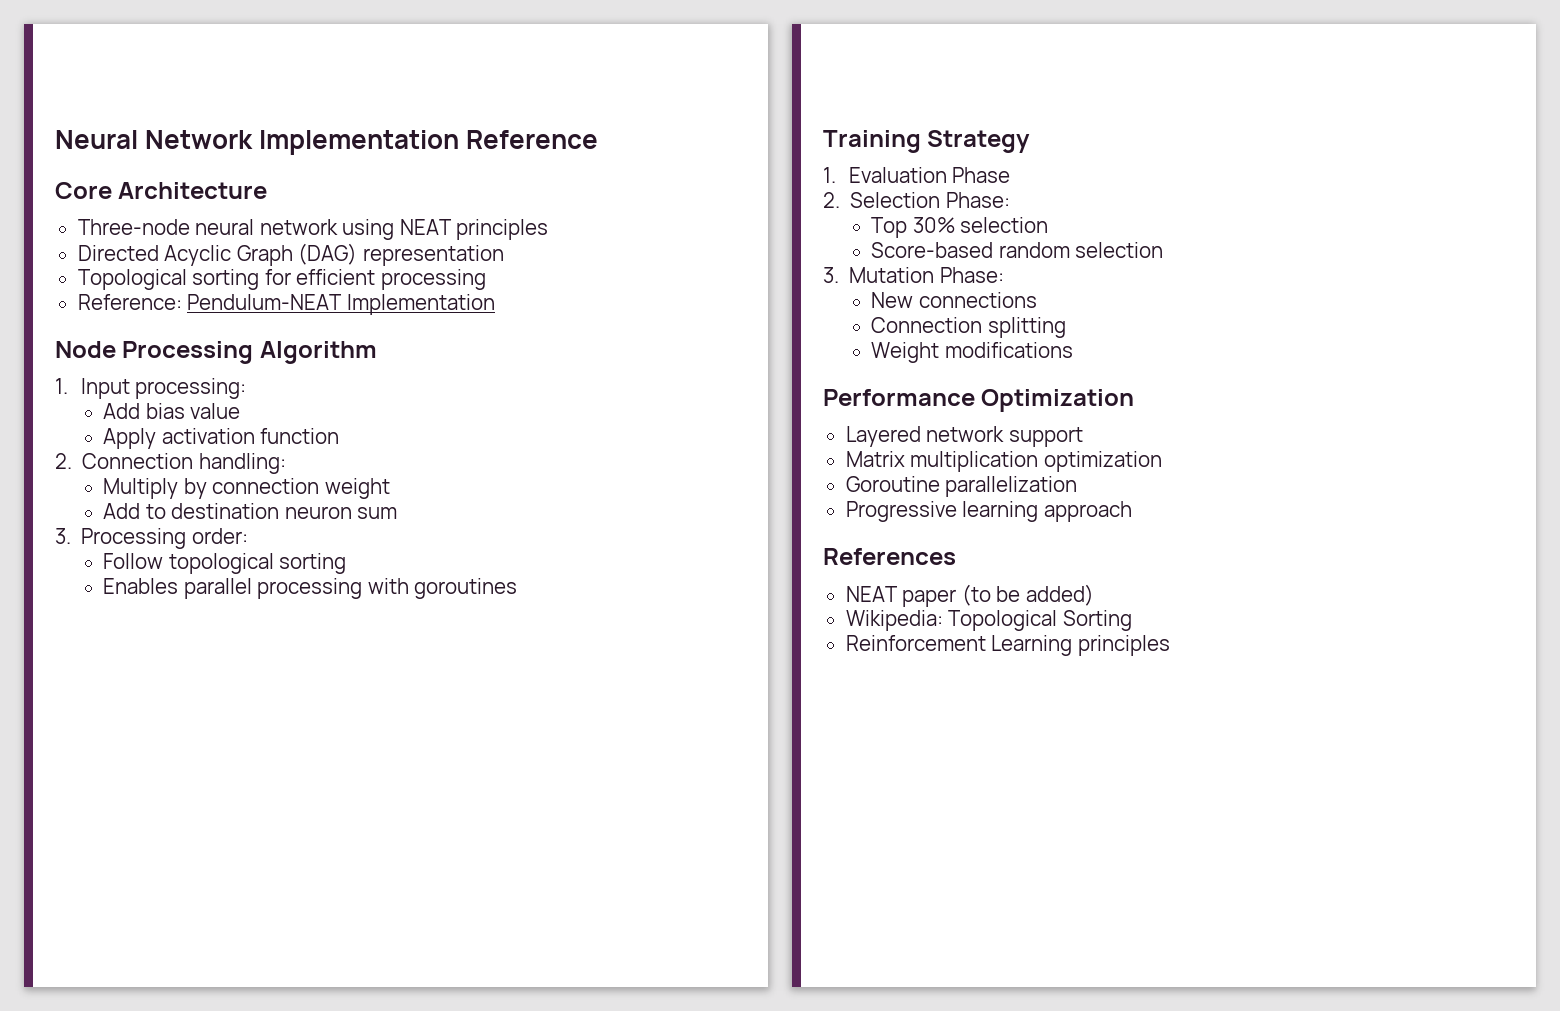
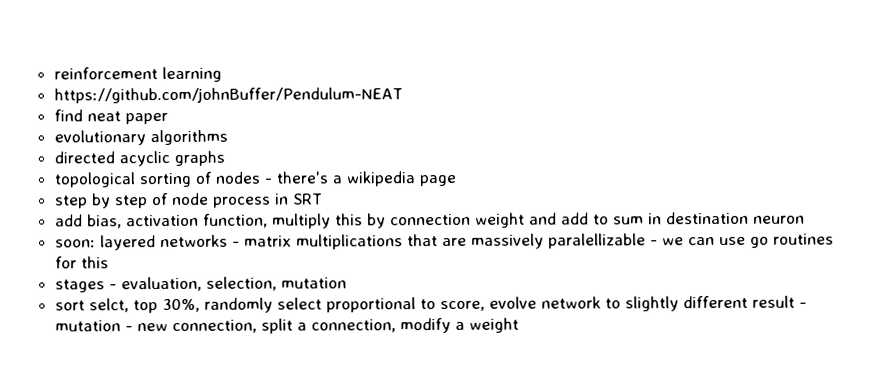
- Neural Network Implementation Reference
- Core Architecture
- Three-node neural network using NEAT principles
- Directed Acyclic Graph (DAG) representation
- Topological sorting for efficient processing
- Reference: Pendulum-NEAT Implementation
- Node Processing Algorithm
- 1. Input processing:
- Add bias value
- Apply activation function
- 2. Connection handling:
- Multiply by connection weight
- Add to destination neuron sum
- 3. Processing order:
- Follow topological sorting
- Enables parallel processing with goroutines
- Training Strategy
- 1. Evaluation Phase
- 2. Selection Phase:
- Top 30% selection
- Score-based random selection
- 3. Mutation Phase:
- New connections
- Connection splitting
- Weight modifications
- Performance Optimization
- Layered network support
- Matrix multiplication optimization
- Goroutine parallelization
- Progressive learning approach
- References
- NEAT paper (to be added)
- Wikipedia: Topological Sorting
- Reinforcement Learning principles
+ reinforcement learning
+ https://github.com/johnBuffer/Pendulum-NEAT
+ find neat paper
+ evolutionary algorithms
+ directed acyclic graphs
+ topological sorting of nodes - there's a wikipedia page
+ step by step of node process in SRT
+ add bias, activation function, multiply this by connection weight and add to sum in destination neuron
+ soon: layered networks - matrix multiplications that are massively paralellizable - we can use go routines for this
+ stages - evaluation, selection, mutation
+ sort selct, top 30%, randomly select proportional to score, evolve network to slightly different result - mutation - new connection, split a connection, modify a weight

